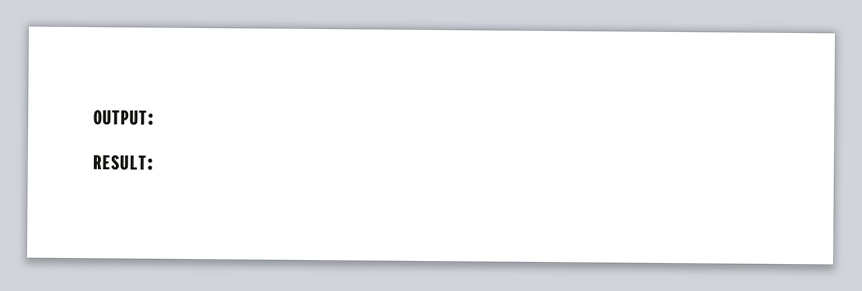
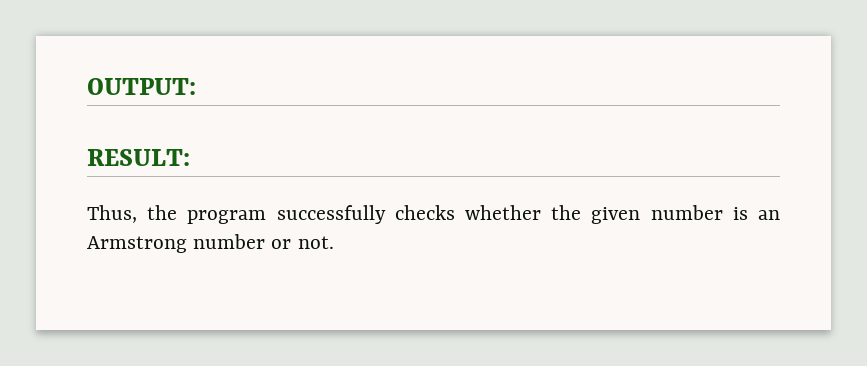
+ Thus, the program successfully checks whether the given number is an Armstrong number or not.

